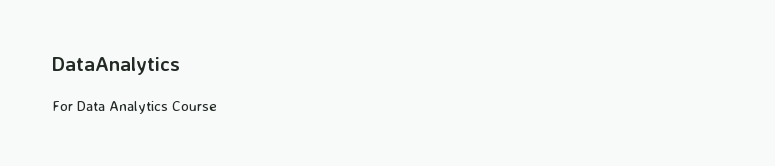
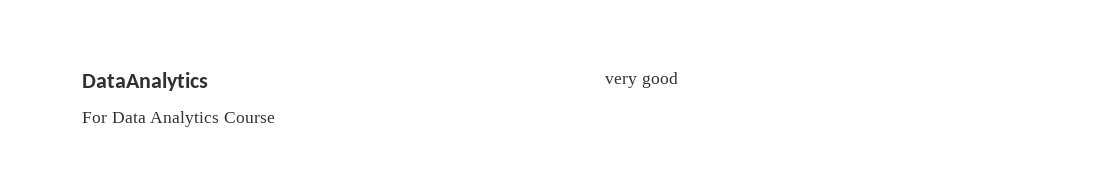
+ very good

